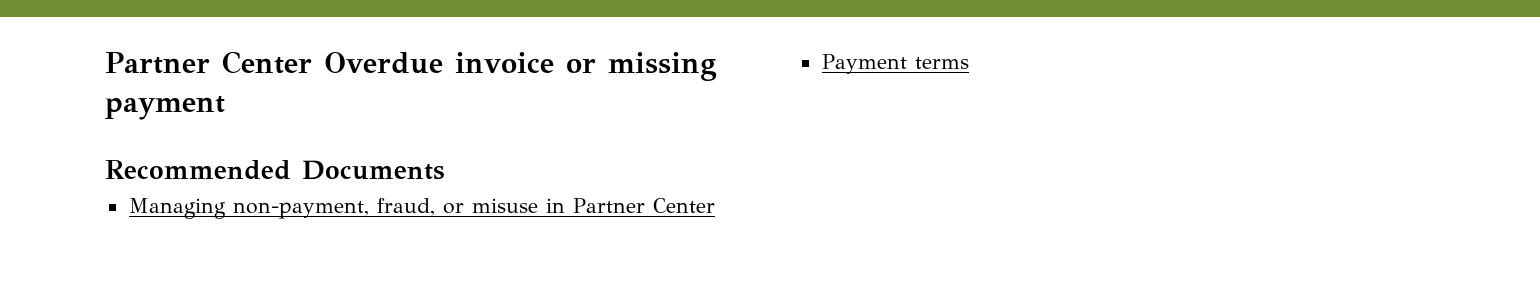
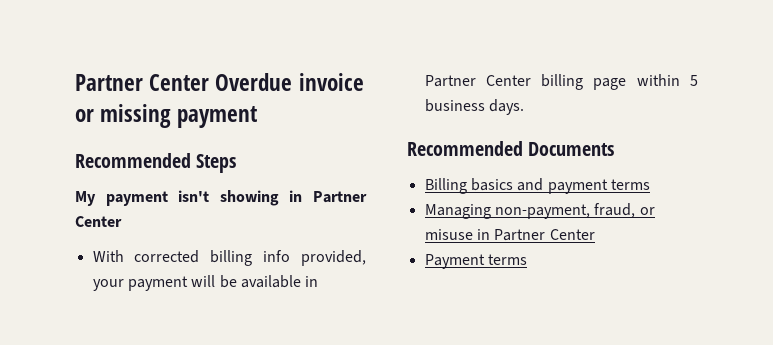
+ Recommended Steps
+ My payment isn't showing in Partner Center
+ With corrected billing info provided, your payment will be available in Partner Center billing page within 5 business days.
  Recommended Documents
+ Billing basics and payment terms

